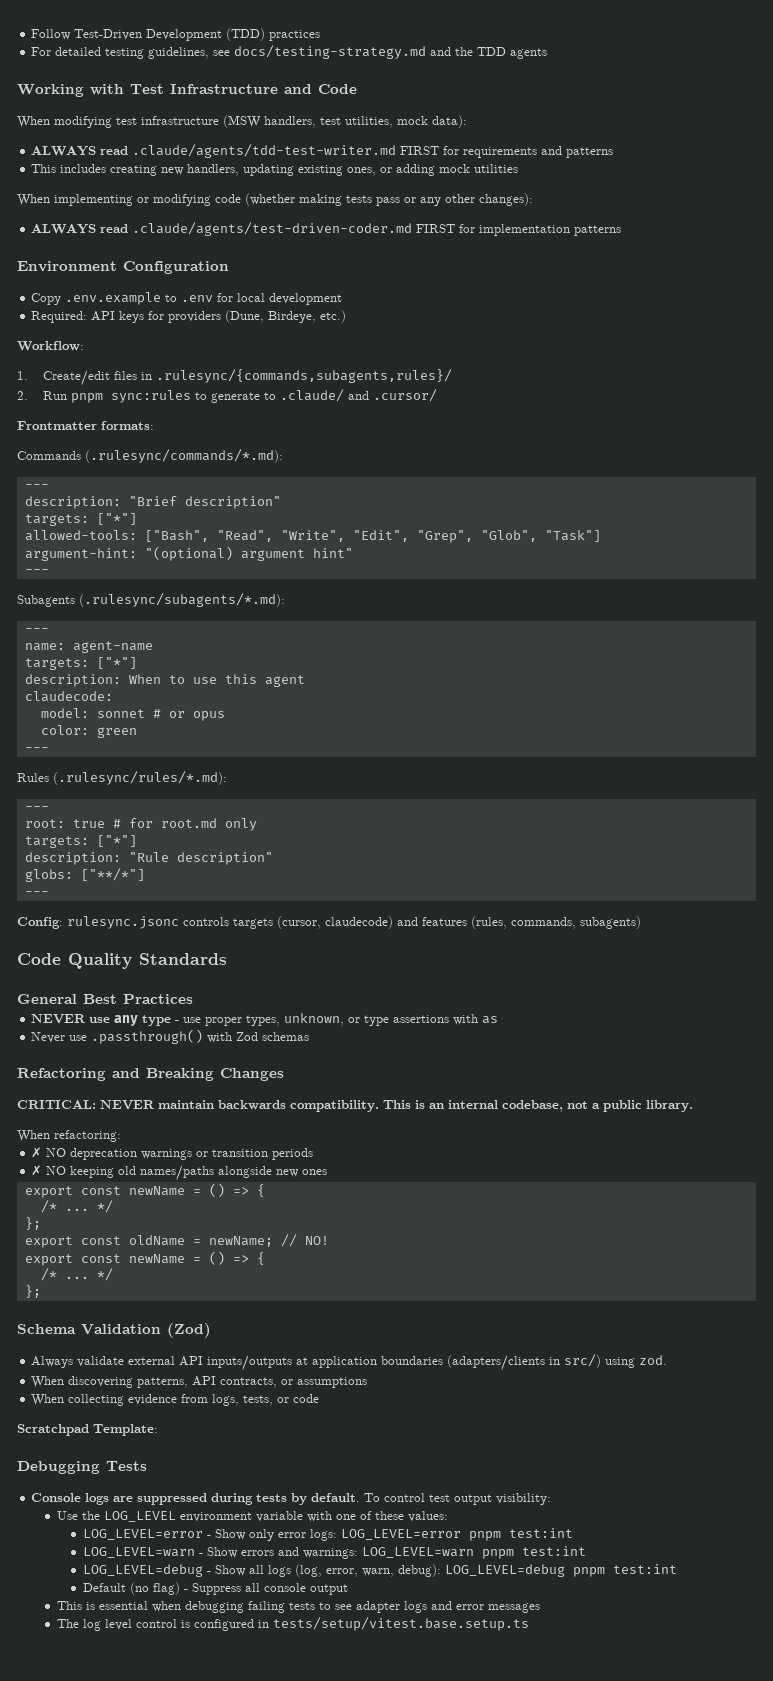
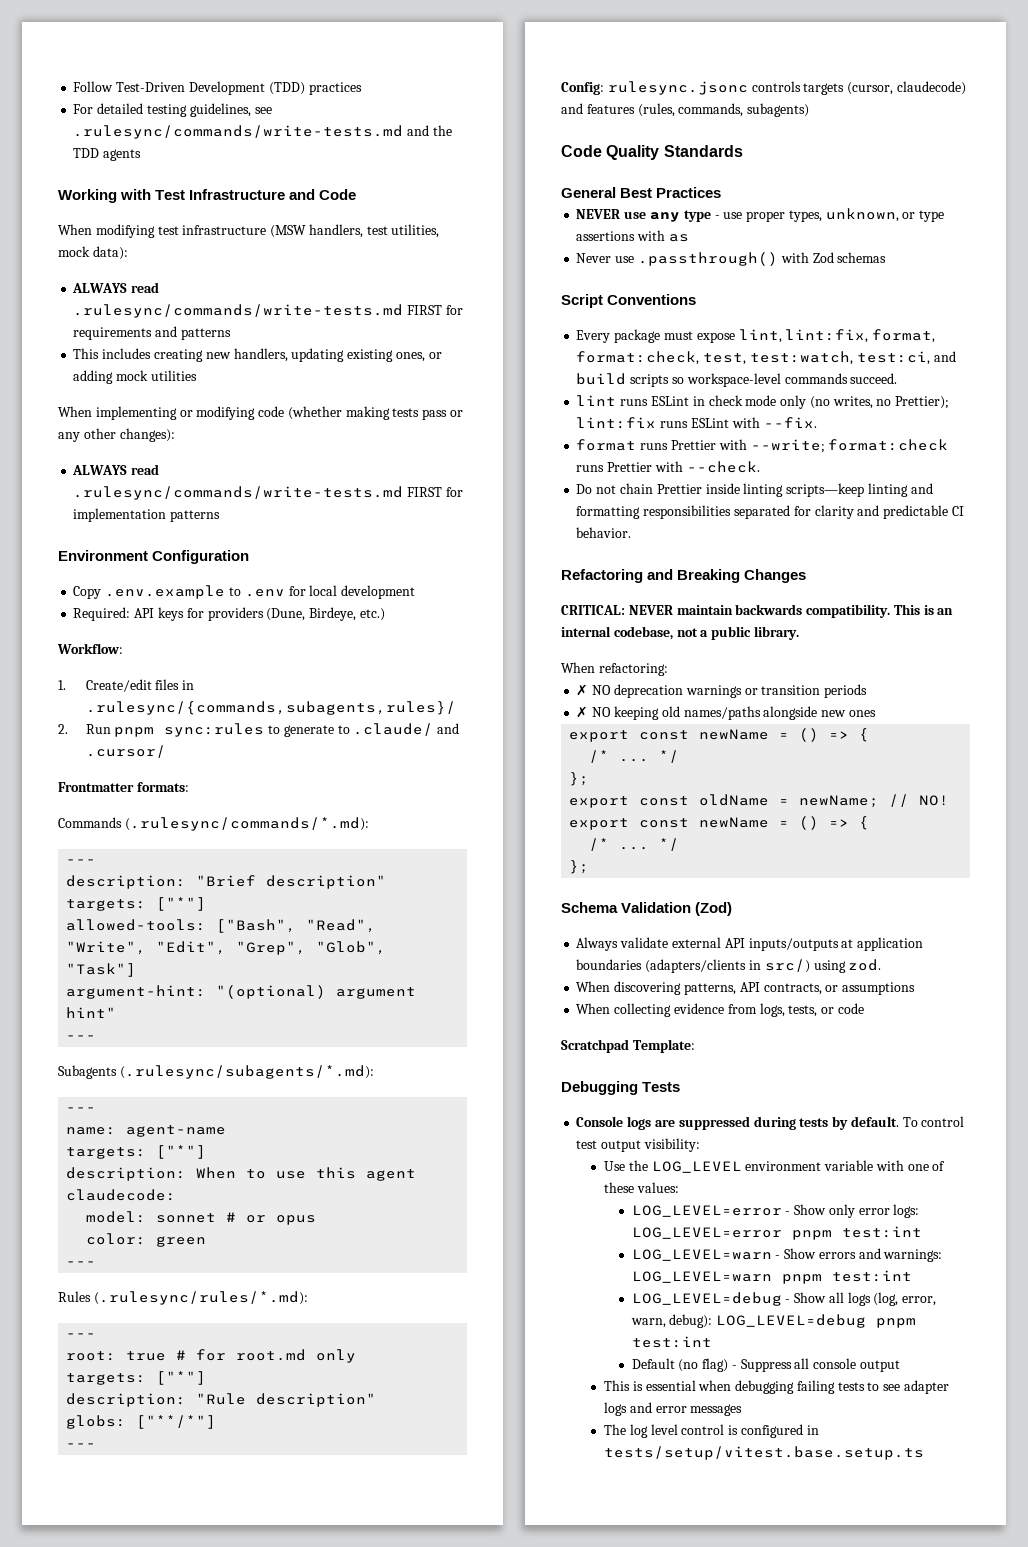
- For detailed testing guidelines, see docs/testing-strategy.md and the TDD agents
+ For detailed testing guidelines, see .rulesync/commands/write-tests.md and the TDD agents
- ALWAYS read .claude/agents/tdd-test-writer.md FIRST for requirements and patterns
+ ALWAYS read .rulesync/commands/write-tests.md FIRST for requirements and patterns
- ALWAYS read .claude/agents/test-driven-coder.md FIRST for implementation patterns
+ ALWAYS read .rulesync/commands/write-tests.md FIRST for implementation patterns
+ Script Conventions
+ Every package must expose lint, lint:fix, format, format:check, test, test:watch, test:ci, and build scripts so workspace-level commands succeed.
+ lint runs ESLint in check mode only (no writes, no Prettier); lint:fix runs ESLint with --fix.
+ format runs Prettier with --write; format:check runs Prettier with --check.
+ Do not chain Prettier inside linting scripts—keep linting and formatting responsibilities separated for clarity and predictable CI behavior.

